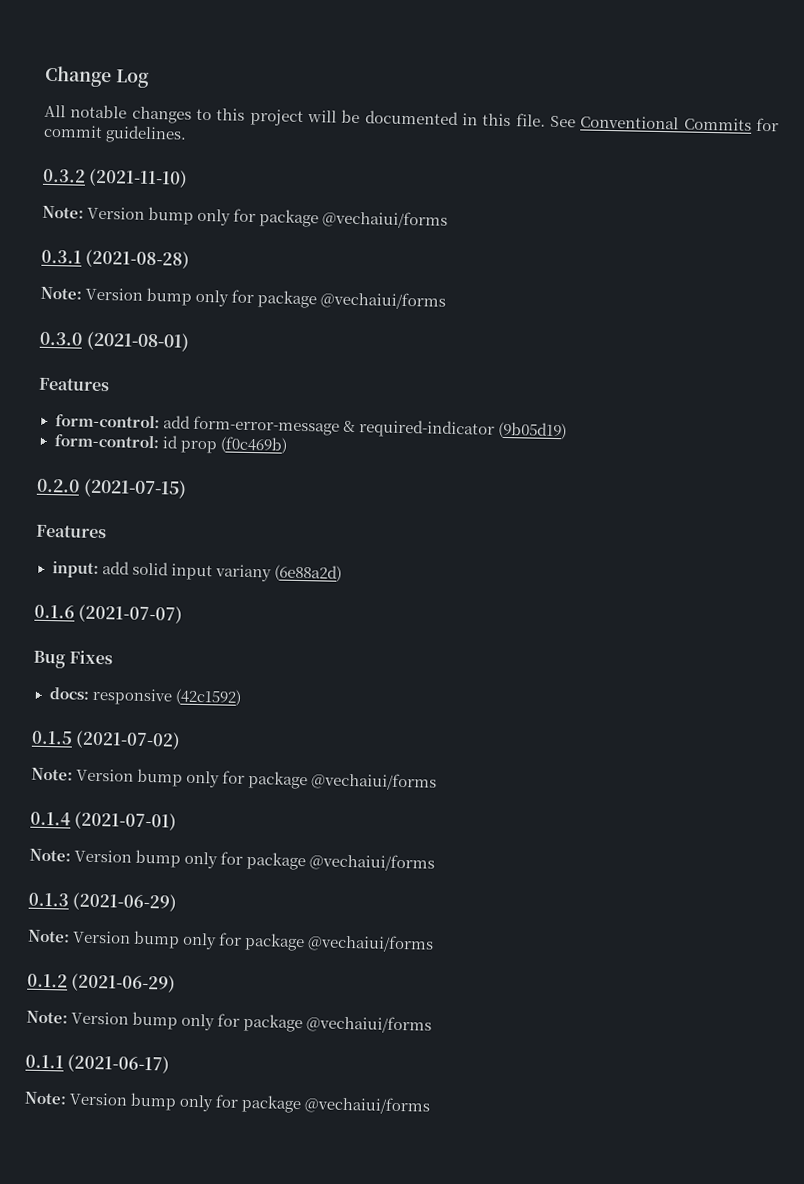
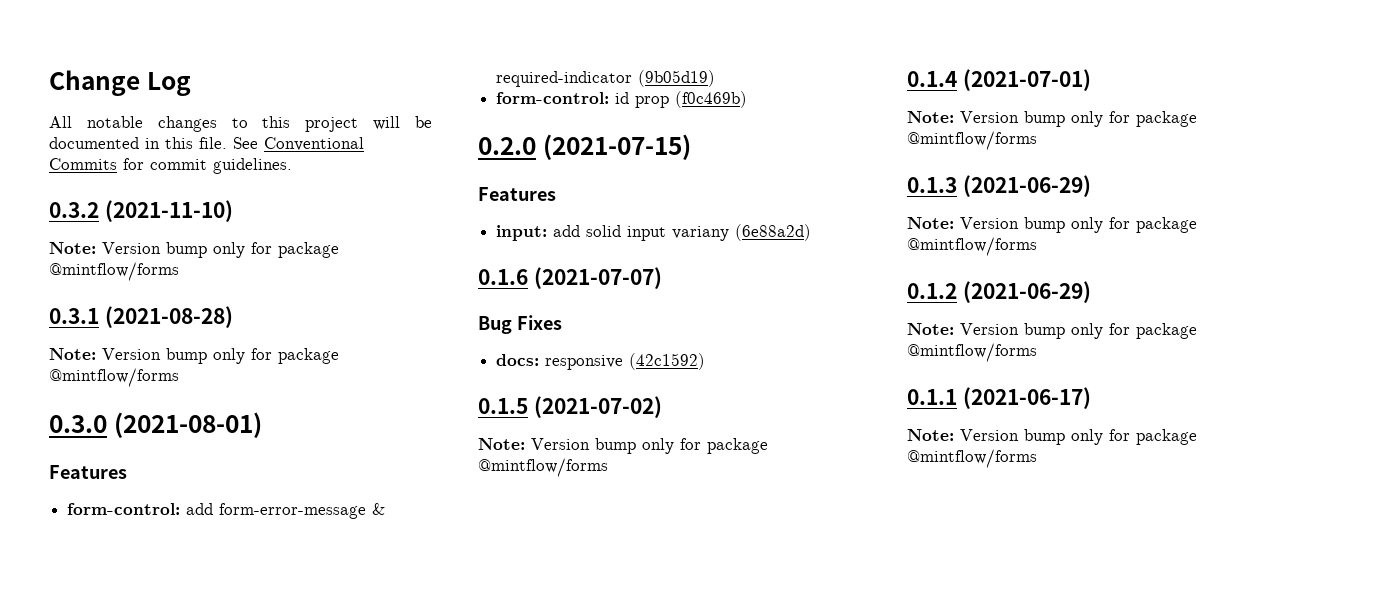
  0.3.2 (2021-11-10)
- Note: Version bump only for package @vechaiui/forms
+ Note: Version bump only for package @mintflow/forms
  0.3.1 (2021-08-28)
- Note: Version bump only for package @vechaiui/forms
+ Note: Version bump only for package @mintflow/forms
  0.1.5 (2021-07-02)
- Note: Version bump only for package @vechaiui/forms
+ Note: Version bump only for package @mintflow/forms
  0.1.4 (2021-07-01)
- Note: Version bump only for package @vechaiui/forms
+ Note: Version bump only for package @mintflow/forms
  0.1.3 (2021-06-29)
- Note: Version bump only for package @vechaiui/forms
+ Note: Version bump only for package @mintflow/forms
  0.1.2 (2021-06-29)
- Note: Version bump only for package @vechaiui/forms
+ Note: Version bump only for package @mintflow/forms
  0.1.1 (2021-06-17)
- Note: Version bump only for package @vechaiui/forms
+ Note: Version bump only for package @mintflow/forms

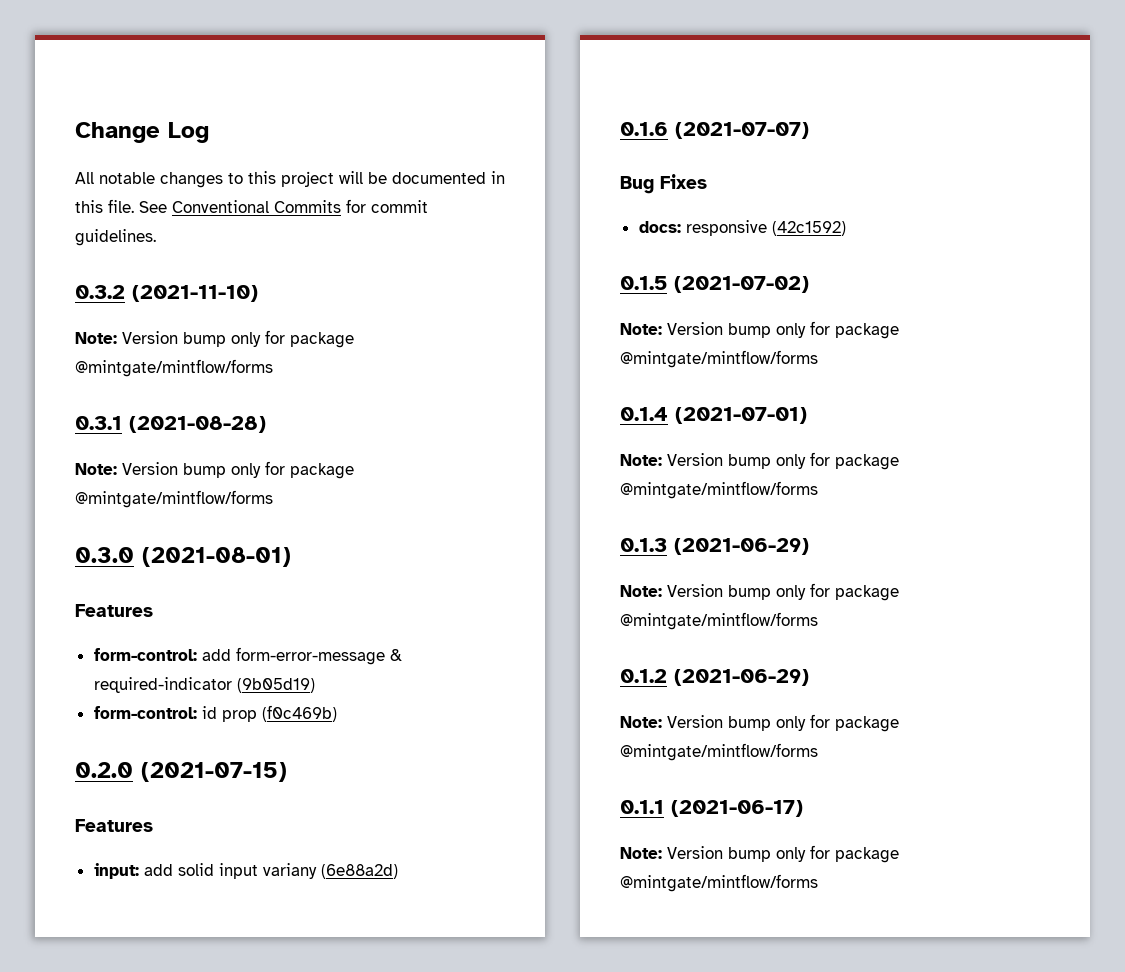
  0.3.2 (2021-11-10)
- Note: Version bump only for package @mintflow/forms
+ Note: Version bump only for package @mintgate/mintflow/forms
  0.3.1 (2021-08-28)
- Note: Version bump only for package @mintflow/forms
+ Note: Version bump only for package @mintgate/mintflow/forms
  0.1.5 (2021-07-02)
- Note: Version bump only for package @mintflow/forms
+ Note: Version bump only for package @mintgate/mintflow/forms
  0.1.4 (2021-07-01)
- Note: Version bump only for package @mintflow/forms
+ Note: Version bump only for package @mintgate/mintflow/forms
  0.1.3 (2021-06-29)
- Note: Version bump only for package @mintflow/forms
+ Note: Version bump only for package @mintgate/mintflow/forms
  0.1.2 (2021-06-29)
- Note: Version bump only for package @mintflow/forms
+ Note: Version bump only for package @mintgate/mintflow/forms
  0.1.1 (2021-06-17)
- Note: Version bump only for package @mintflow/forms
+ Note: Version bump only for package @mintgate/mintflow/forms

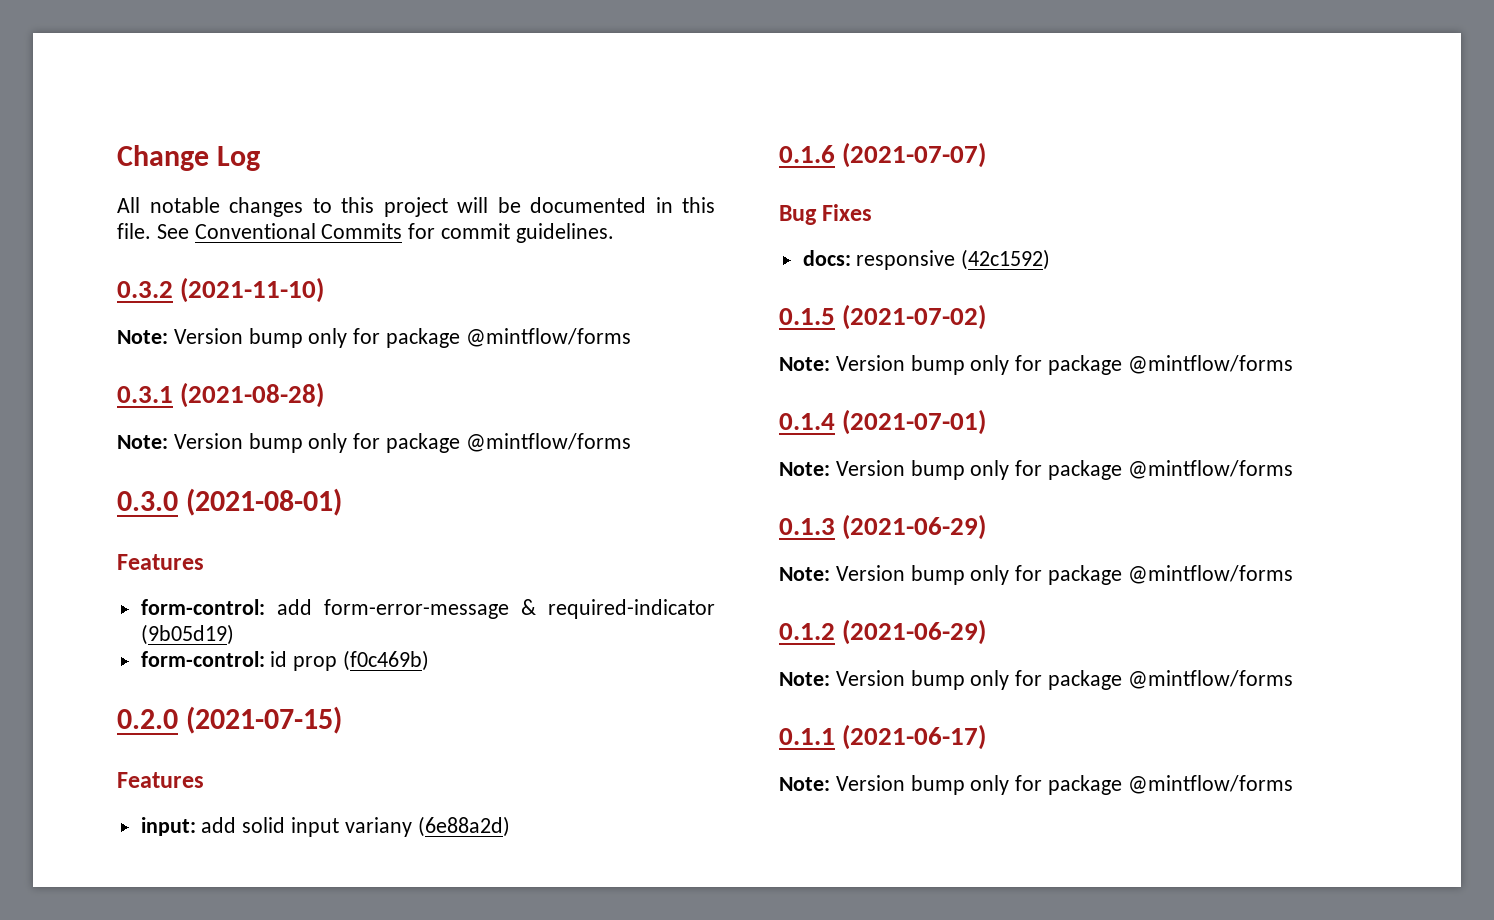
  0.3.2 (2021-11-10)
- Note: Version bump only for package @mintgate/mintflow/forms
+ Note: Version bump only for package @mintflow/forms
  0.3.1 (2021-08-28)
- Note: Version bump only for package @mintgate/mintflow/forms
+ Note: Version bump only for package @mintflow/forms
  0.1.5 (2021-07-02)
- Note: Version bump only for package @mintgate/mintflow/forms
+ Note: Version bump only for package @mintflow/forms
  0.1.4 (2021-07-01)
- Note: Version bump only for package @mintgate/mintflow/forms
+ Note: Version bump only for package @mintflow/forms
  0.1.3 (2021-06-29)
- Note: Version bump only for package @mintgate/mintflow/forms
+ Note: Version bump only for package @mintflow/forms
  0.1.2 (2021-06-29)
- Note: Version bump only for package @mintgate/mintflow/forms
+ Note: Version bump only for package @mintflow/forms
  0.1.1 (2021-06-17)
- Note: Version bump only for package @mintgate/mintflow/forms
+ Note: Version bump only for package @mintflow/forms

